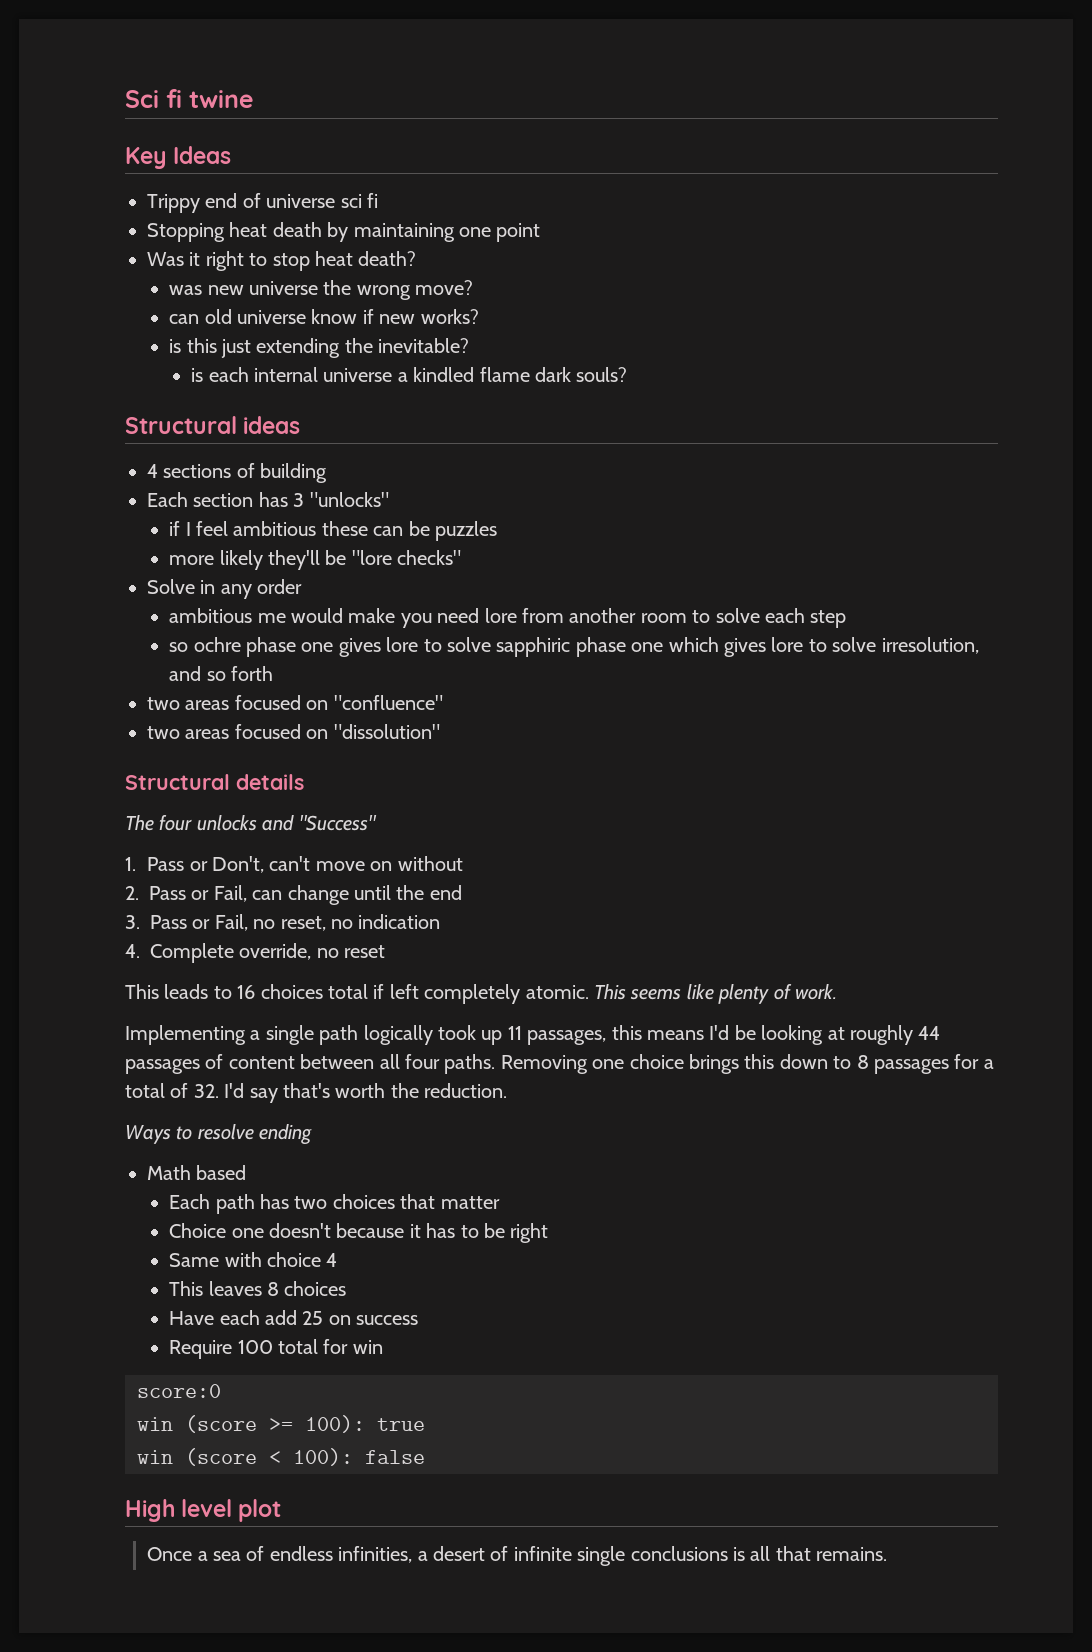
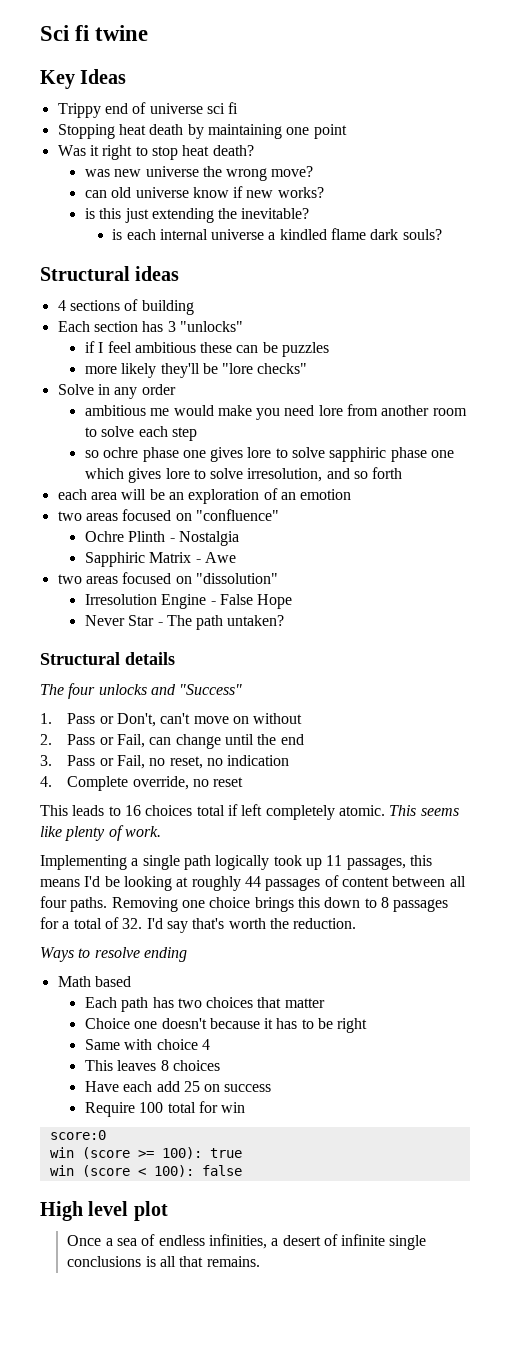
+ each area will be an exploration of an emotion
+ Ochre Plinth - Nostalgia
+ Sapphiric Matrix - Awe
+ Irresolution Engine - False Hope
+ Never Star - The path untaken?

